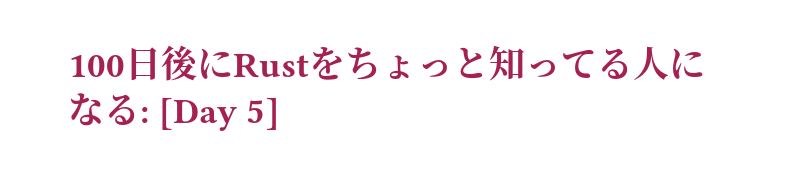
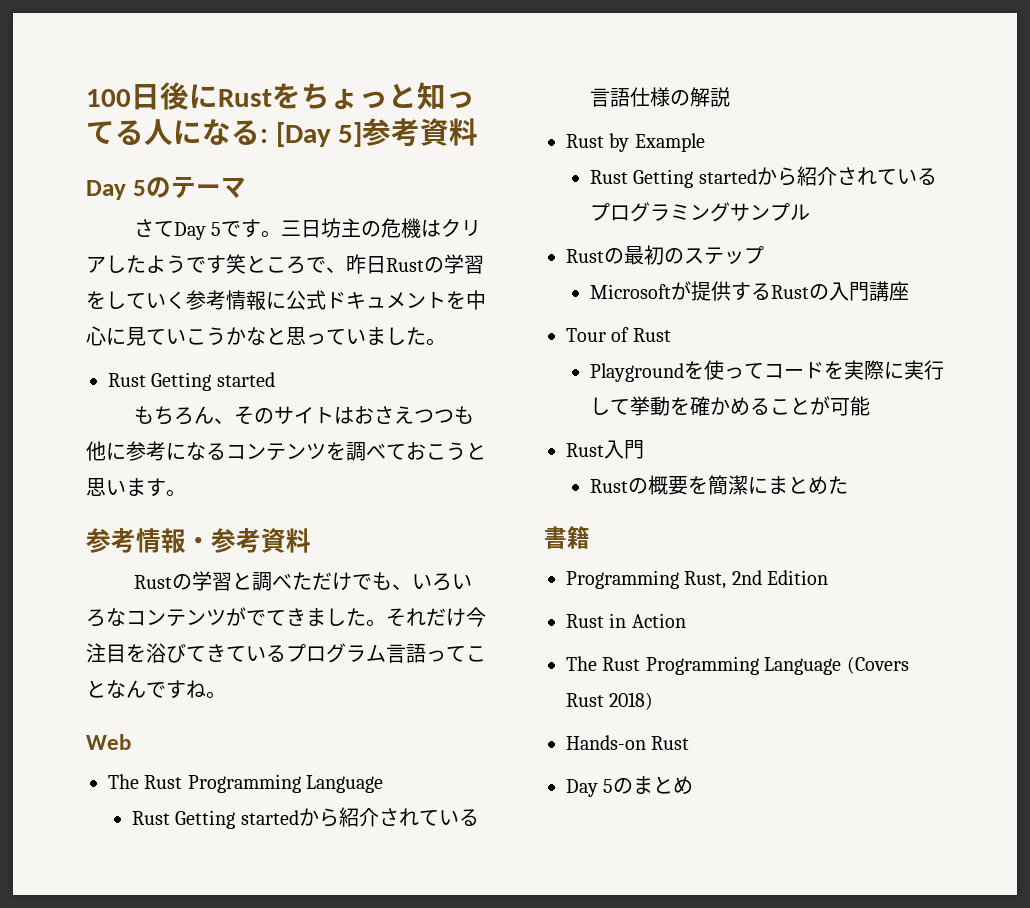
- 100日後にRustをちょっと知ってる人になる: [Day 5]
+ 100日後にRustをちょっと知ってる人になる: [Day 5]参考資料
+ Day 5のテーマ
+ さてDay 5です。三日坊主の危機はクリアしたようです笑ところで、昨日Rustの学習をしていく参考情報に公式ドキュメントを中心に見ていこうかなと思っていました。
+ Rust Getting started
+ もちろん、そのサイトはおさえつつも他に参考になるコンテンツを調べておこうと思います。
+ 参考情報・参考資料
+ Rustの学習と調べただけでも、いろいろなコンテンツがでてきました。それだけ今注目を浴びてきているプログラム言語ってことなんですね。
+ Web
+ The Rust Programming Language
+ Rust Getting startedから紹介されている言語仕様の解説
+ Rust by Example
+ Rust Getting startedから紹介されているプログラミングサンプル
+ Rustの最初のステップ
+ Microsoftが提供するRustの入門講座
+ Tour of Rust
+ Playgroundを使ってコードを実際に実行して挙動を確かめることが可能
+ Rust入門
+ Rustの概要を簡潔にまとめた
+ 書籍
+ Programming Rust, 2nd Edition
+ Rust in Action
+ The Rust Programming Language (Covers Rust 2018)
+ Hands-on Rust
+ Day 5のまとめ

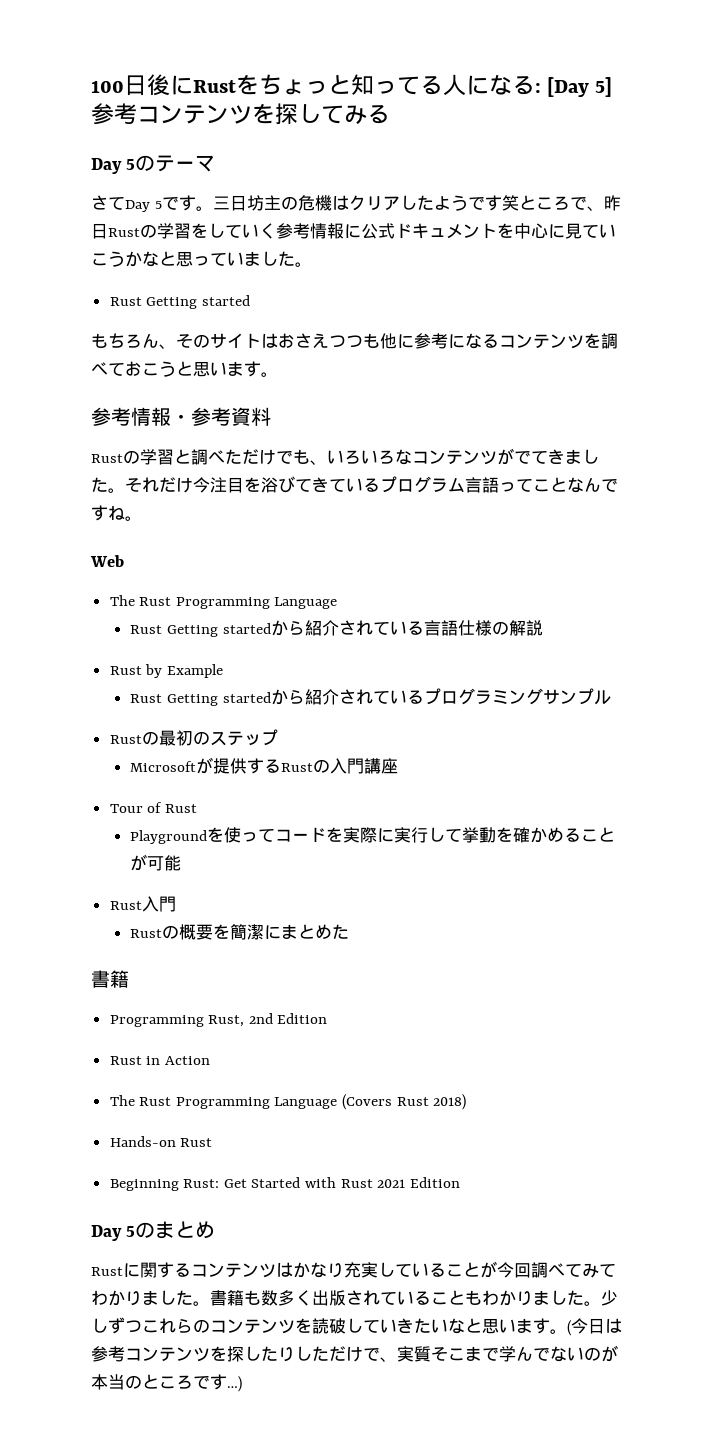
- 100日後にRustをちょっと知ってる人になる: [Day 5]参考資料
+ 100日後にRustをちょっと知ってる人になる: [Day 5]参考コンテンツを探してみる
+ Beginning Rust: Get Started with Rust 2021 Edition
  Day 5のまとめ
+ Rustに関するコンテンツはかなり充実していることが今回調べてみてわかりました。書籍も数多く出版されていることもわかりました。少しずつこれらのコンテンツを読破していきたいなと思います。(今日は参考コンテンツを探したりしただけで、実質そこまで学んでないのが本当のところです…)

